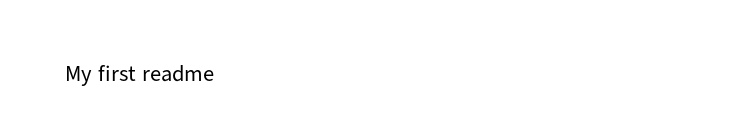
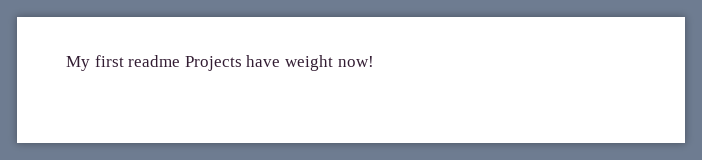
- My first readme
+ My first readme Projects have weight now!

